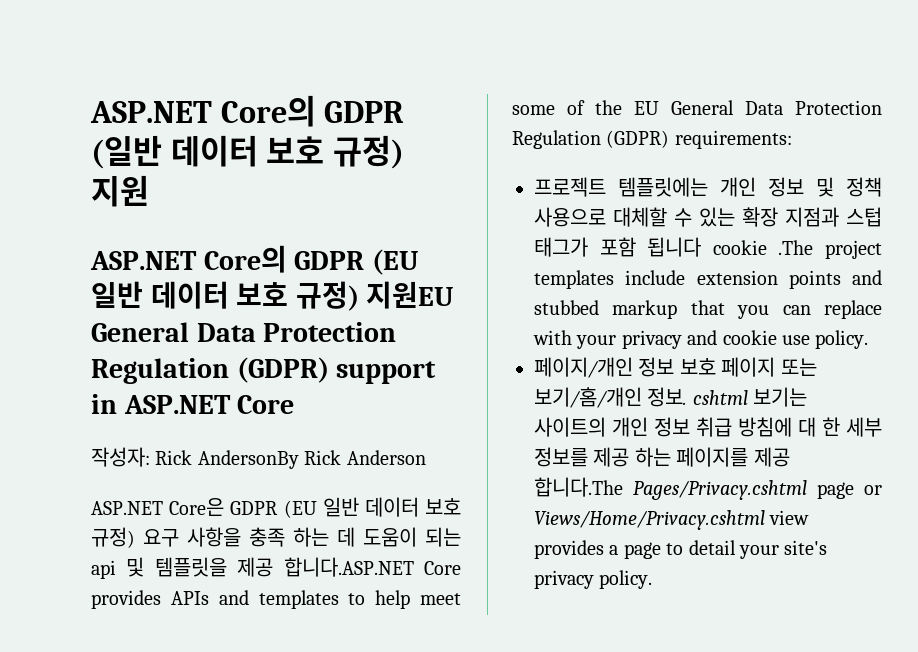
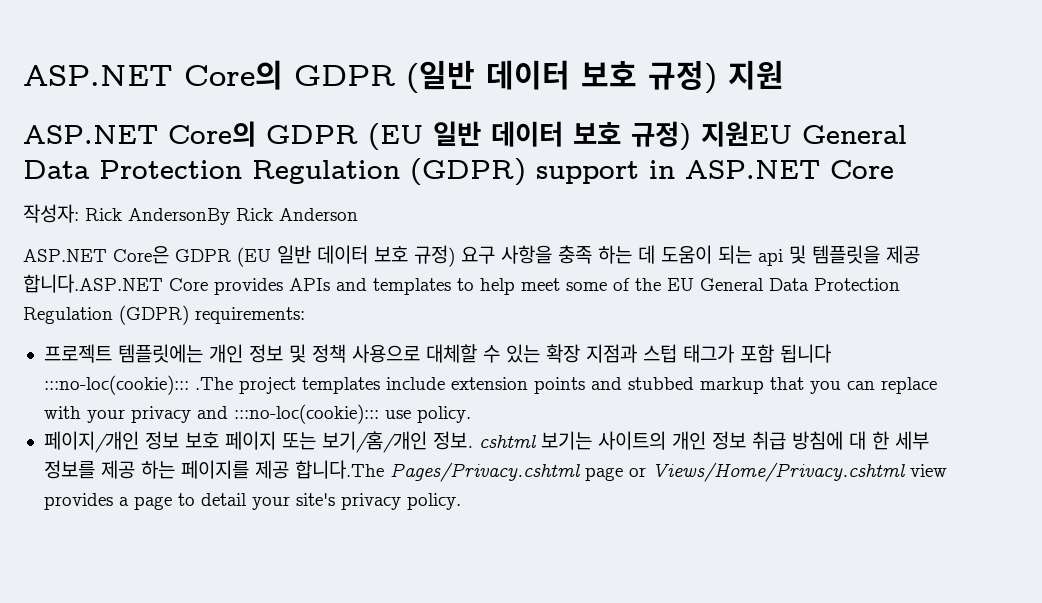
- 프로젝트 템플릿에는 개인 정보 및 정책 사용으로 대체할 수 있는 확장 지점과 스텁 태그가 포함 됩니다 cookie .The project templates include extension points and stubbed markup that you can replace with your privacy and cookie use policy.
+ 프로젝트 템플릿에는 개인 정보 및 정책 사용으로 대체할 수 있는 확장 지점과 스텁 태그가 포함 됩니다 :::no-loc(cookie)::: .The project templates include extension points and stubbed markup that you can replace with your privacy and :::no-loc(cookie)::: use policy.

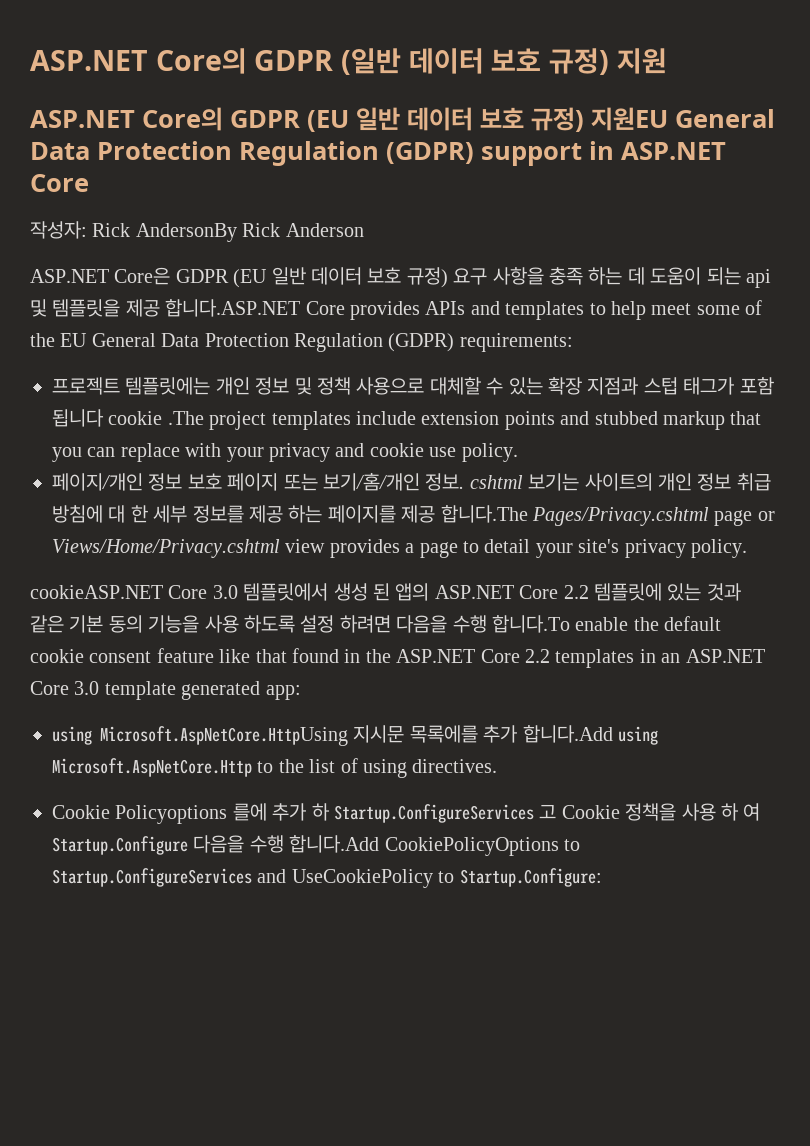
- 프로젝트 템플릿에는 개인 정보 및 정책 사용으로 대체할 수 있는 확장 지점과 스텁 태그가 포함 됩니다 :::no-loc(cookie)::: .The project templates include extension points and stubbed markup that you can replace with your privacy and :::no-loc(cookie)::: use policy.
+ 프로젝트 템플릿에는 개인 정보 및 정책 사용으로 대체할 수 있는 확장 지점과 스텁 태그가 포함 됩니다 cookie .The project templates include extension points and stubbed markup that you can replace with your privacy and cookie use policy.
+ cookieASP.NET Core 3.0 템플릿에서 생성 된 앱의 ASP.NET Core 2.2 템플릿에 있는 것과 같은 기본 동의 기능을 사용 하도록 설정 하려면 다음을 수행 합니다.To enable the default cookie consent feature like that found in the ASP.NET Core 2.2 templates in an ASP.NET Core 3.0 template generated app:
+ using Microsoft.AspNetCore.HttpUsing 지시문 목록에를 추가 합니다.Add using Microsoft.AspNetCore.Http to the list of using directives.
+ Cookie Policyoptions 를에 추가 하 Startup.ConfigureServices 고 Cookie 정책을 사용 하 여 Startup.Configure 다음을 수행 합니다.Add CookiePolicyOptions to Startup.ConfigureServices and UseCookiePolicy to Startup.Configure:

